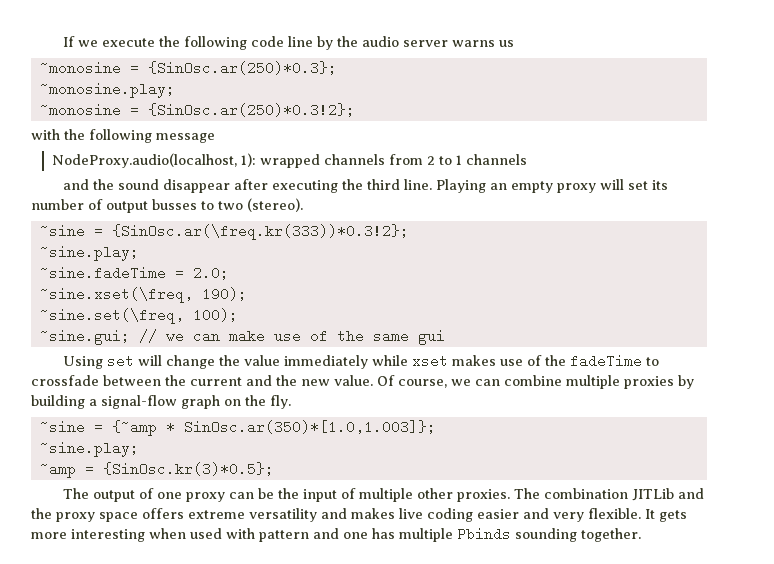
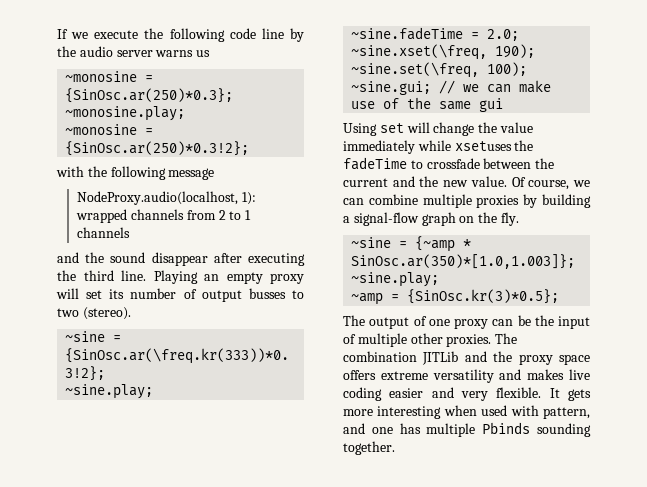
- Using set will change the value immediately while xset makes use of the fadeTime to crossfade between the current and the new value.
+ Using set will change the value immediately while xsetuses the fadeTime to crossfade between the current and the new value.
- It gets more interesting when used with pattern and one has multiple Pbinds sounding together.
+ It gets more interesting when used with pattern, and one has multiple Pbinds sounding together.

